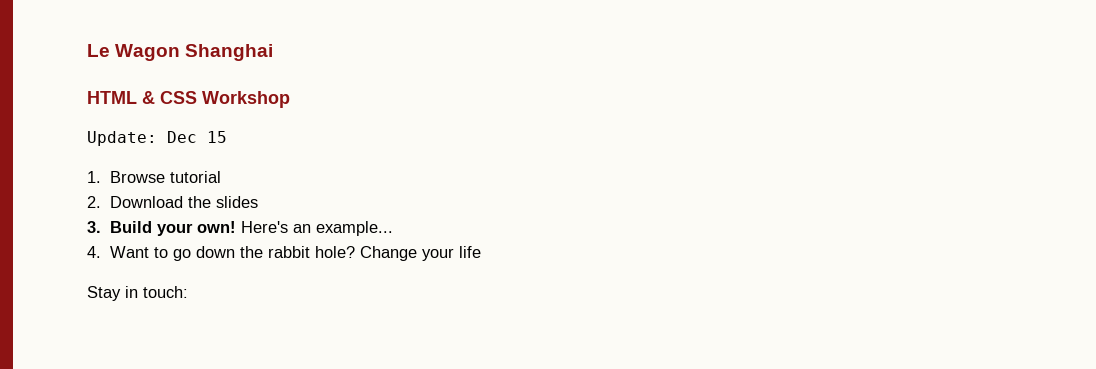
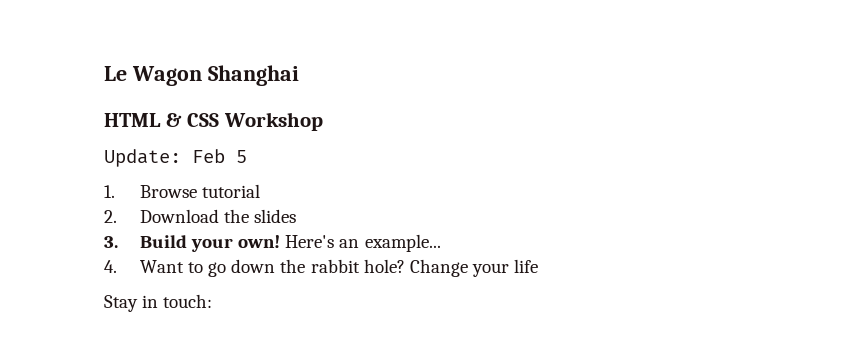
- Update: Dec 15
+ Update: Feb 5

